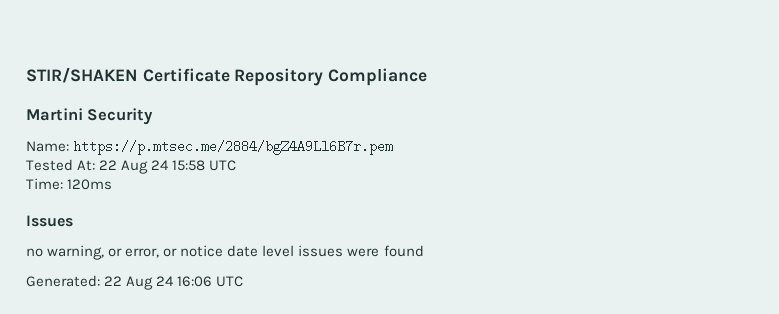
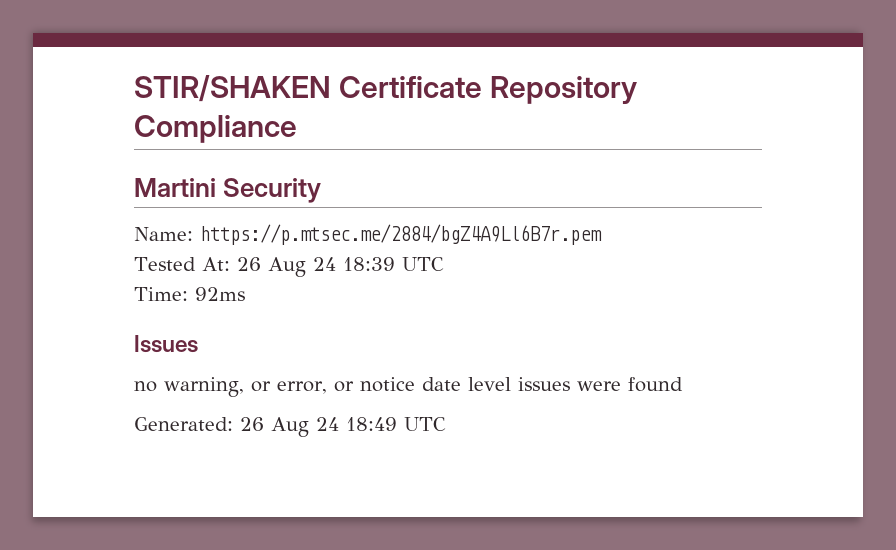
- Tested At: 22 Aug 24 15:58 UTC
+ Tested At: 26 Aug 24 18:39 UTC
- Time: 120ms
+ Time: 92ms
- Generated: 22 Aug 24 16:06 UTC
+ Generated: 26 Aug 24 18:49 UTC

